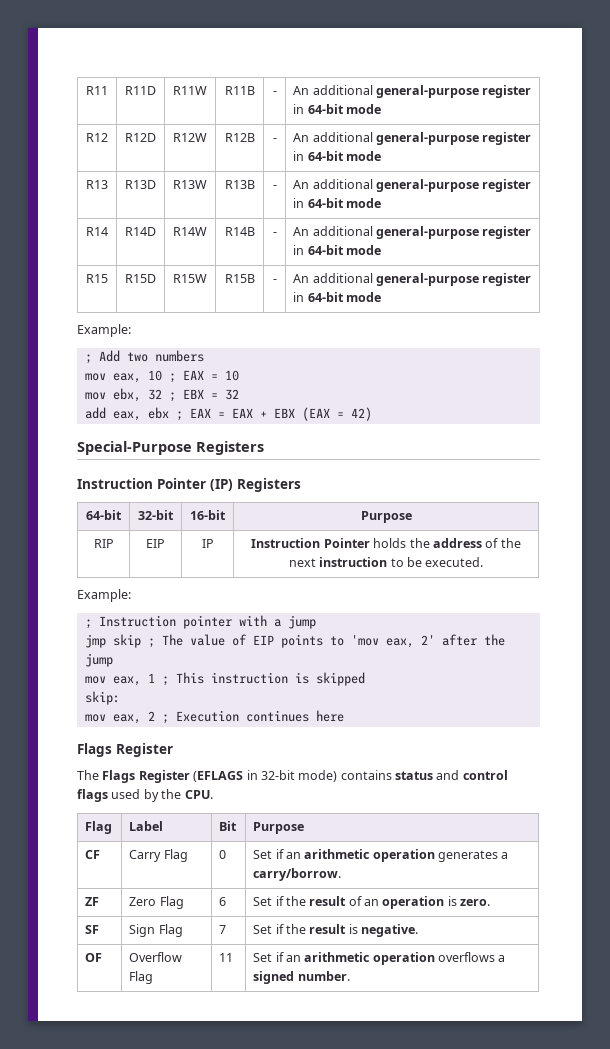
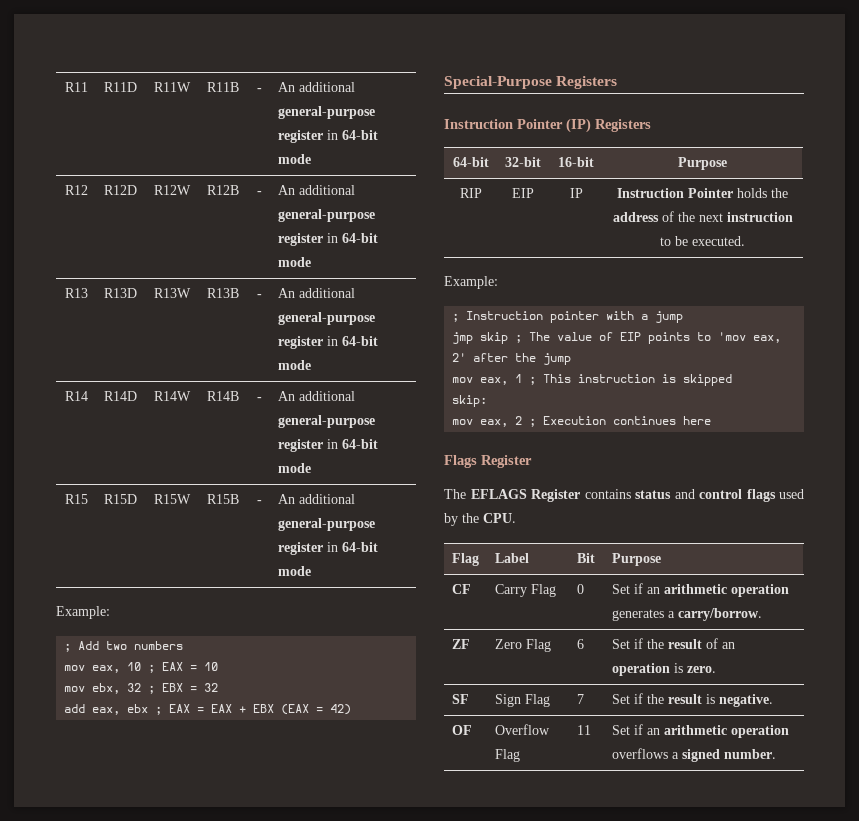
- The Flags Register (EFLAGS in 32-bit mode) contains status and control flags used by the CPU.
+ The EFLAGS Register contains status and control flags used by the CPU.

